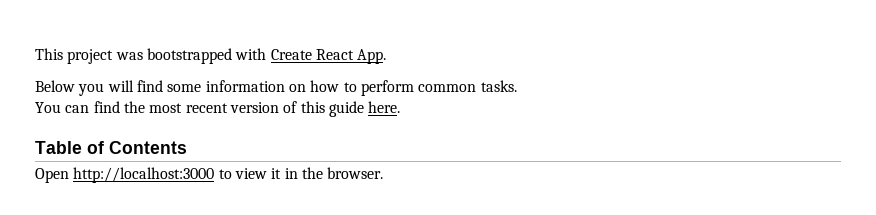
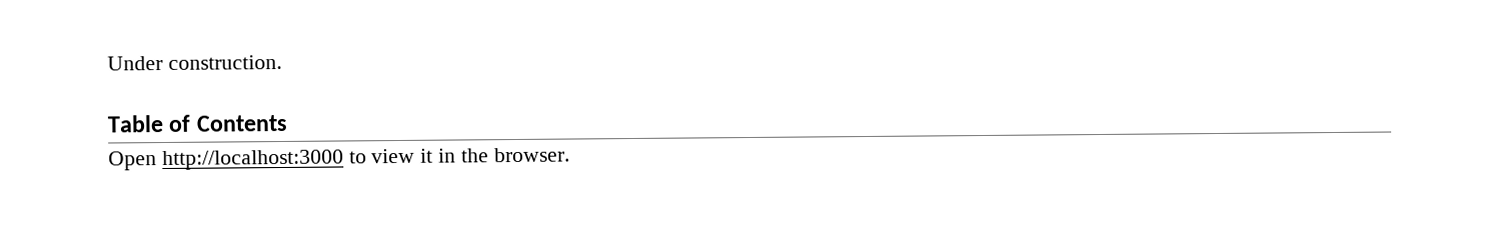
- This project was bootstrapped with Create React App.
- Below you will find some information on how to perform common tasks.
- You can find the most recent version of this guide here.
+ Under construction.

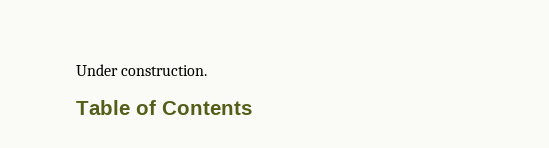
- Open http://localhost:3000 to view it in the browser.

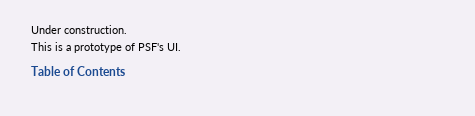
+ This is a prototype of PSF's UI.

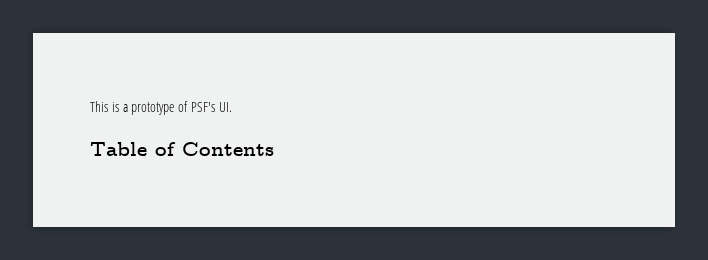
- Under construction.

